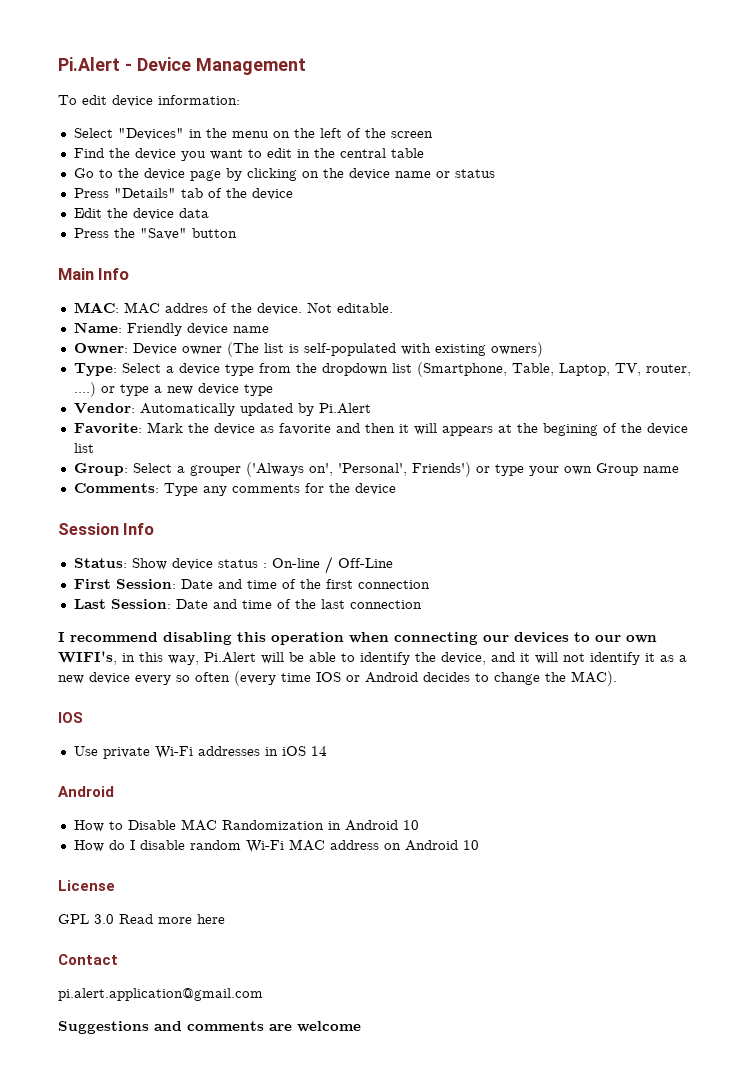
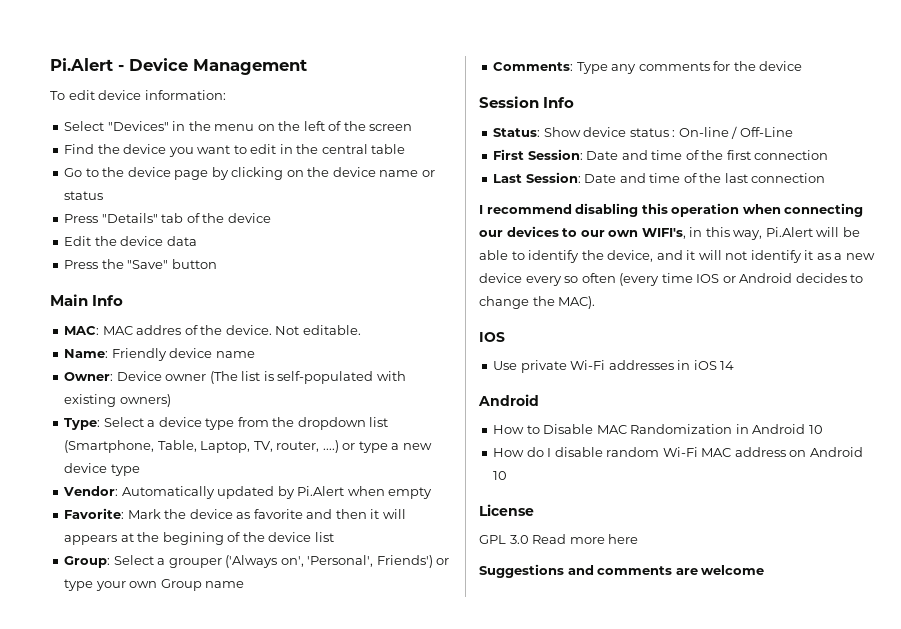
- Vendor: Automatically updated by Pi.Alert
+ Vendor: Automatically updated by Pi.Alert when empty
- Contact
- pi.alert.application@gmail.com

